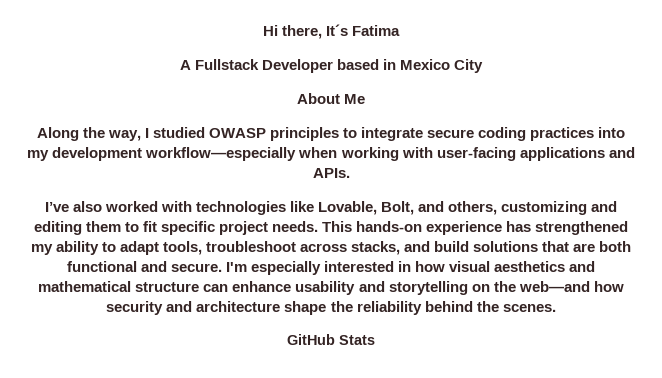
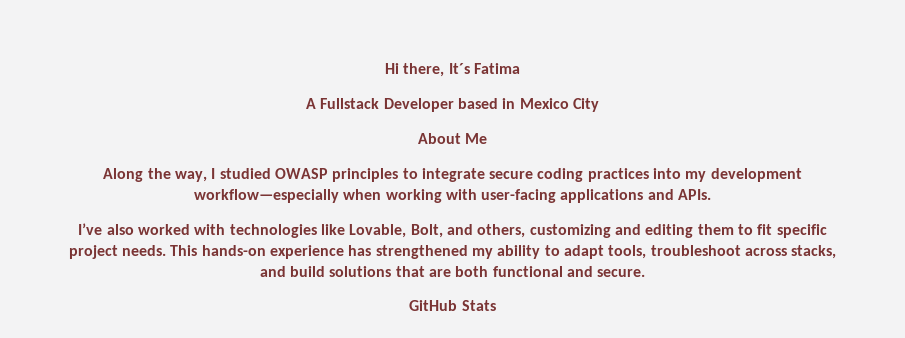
- I'm especially interested in how visual aesthetics and mathematical structure can enhance usability and storytelling on the web—and how security and architecture shape the reliability behind the scenes.

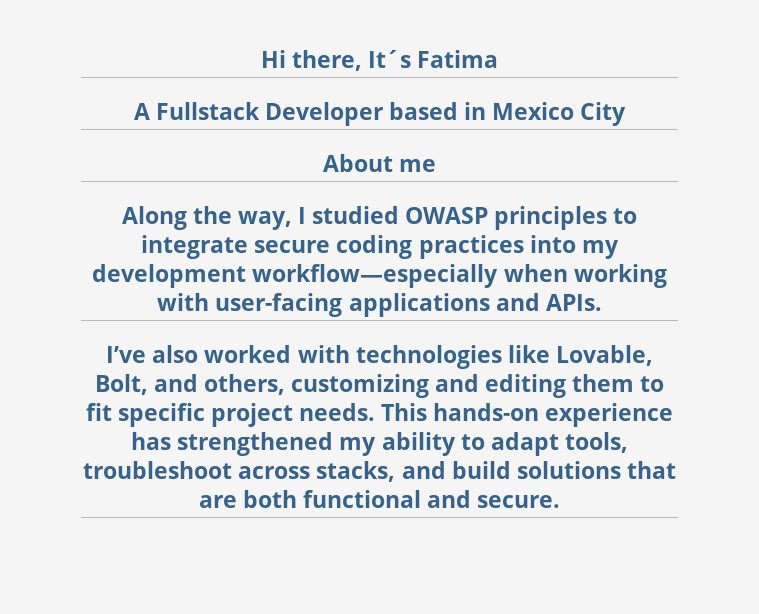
- About Me
+ About me
- GitHub Stats

